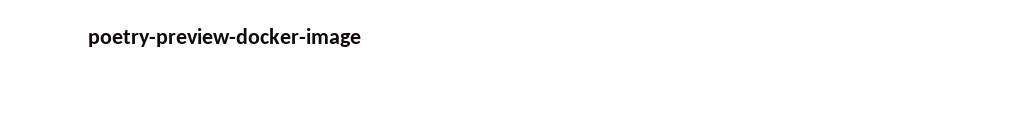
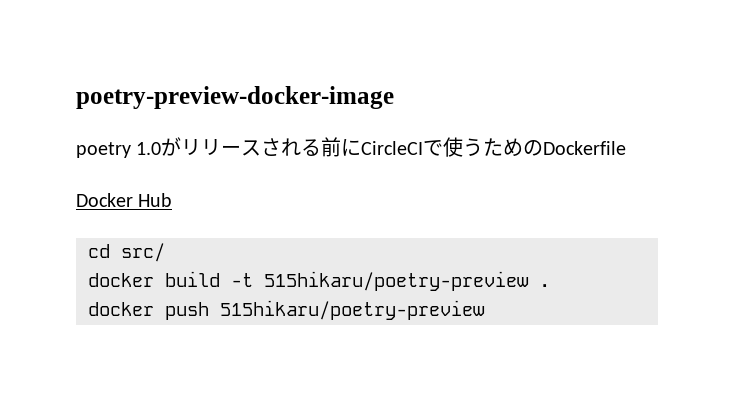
+ poetry 1.0がリリースされる前にCircleCIで使うためのDockerfile
+ Docker Hub
+ cd src/
+ docker build -t 515hikaru/poetry-preview .
+ docker push 515hikaru/poetry-preview

